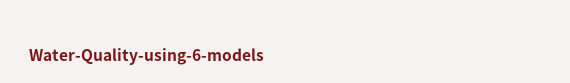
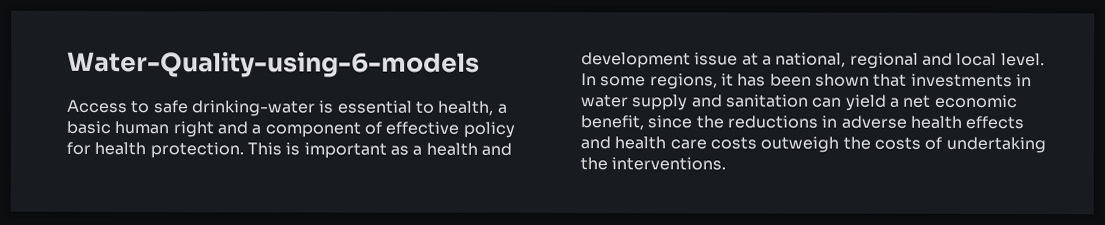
+ Access to safe drinking-water is essential to health, a basic human right and a component of effective policy for health protection. This is important as a health and development issue at a national, regional and local level. In some regions, it has been shown that investments in water supply and sanitation can yield a net economic benefit, since the reductions in adverse health effects and health care costs outweigh the costs of undertaking the interventions.

